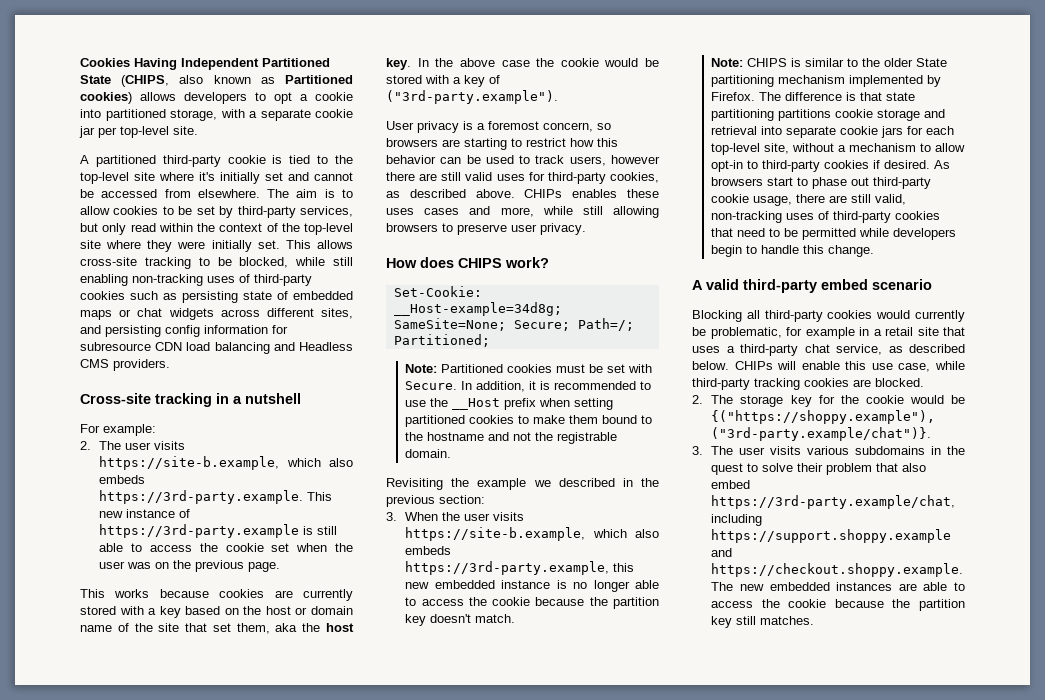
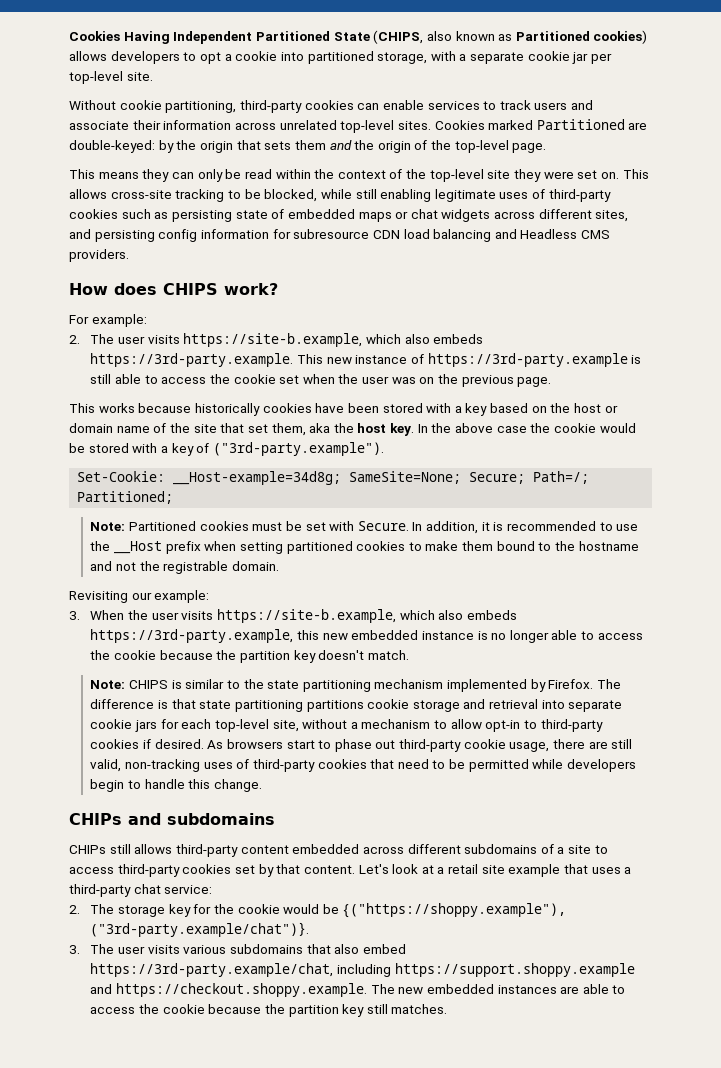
- A partitioned third-party cookie is tied to the top-level site where it's initially set and cannot be accessed from elsewhere. The aim is to allow cookies to be set by third-party services, but only read within the context of the top-level site where they were initially set.
+ Without cookie partitioning, third-party cookies can enable services to track users and associate their information across unrelated top-level sites. Cookies marked Partitioned are double-keyed: by the origin that sets them and the origin of the top-level page.
+ This means they can only be read within the context of the top-level site they were set on.
- This allows cross-site tracking to be blocked, while still enabling non-tracking uses of third-party cookies such as persisting state of embedded maps or chat widgets across different sites, and persisting config information for subresource CDN load balancing and Headless CMS providers.
+ This allows cross-site tracking to be blocked, while still enabling legitimate uses of third-party cookies such as persisting state of embedded maps or chat widgets across different sites, and persisting config information for subresource CDN load balancing and Headless CMS providers.
- Cross-site tracking in a nutshell
+ How does CHIPS work?
- This works because cookies are currently stored with a key based on the host or domain name of the site that set them, aka the host key.
+ This works because historically cookies have been stored with a key based on the host or domain name of the site that set them, aka the host key.
- User privacy is a foremost concern, so browsers are starting to restrict how this behavior can be used to track users, however there are still valid uses for third-party cookies, as described above. CHIPs enables these uses cases and more, while still allowing browsers to preserve user privacy.
- How does CHIPS work?
- Revisiting the example we described in the previous section:
+ Revisiting our example:
- Note: CHIPS is similar to the older State partitioning mechanism implemented by Firefox.
+ Note: CHIPS is similar to the state partitioning mechanism implemented by Firefox.
- A valid third-party embed scenario
- Blocking all third-party cookies would currently be problematic, for example in a retail site that uses a third-party chat service, as described below. CHIPs will enable this use case, while third-party tracking cookies are blocked.
+ CHIPs and subdomains
+ CHIPs still allows third-party content embedded across different subdomains of a site to access third-party cookies set by that content. Let's look at a retail site example that uses a third-party chat service:
- 3. The user visits various subdomains in the quest to solve their problem that also embed https://3rd-party.example/chat, including https://support.shoppy.example and https://checkout.shoppy.example. The new embedded instances are able to access the cookie because the partition key still matches.
+ 3. The user visits various subdomains that also embed https://3rd-party.example/chat, including https://support.shoppy.example and https://checkout.shoppy.example. The new embedded instances are able to access the cookie because the partition key still matches.

